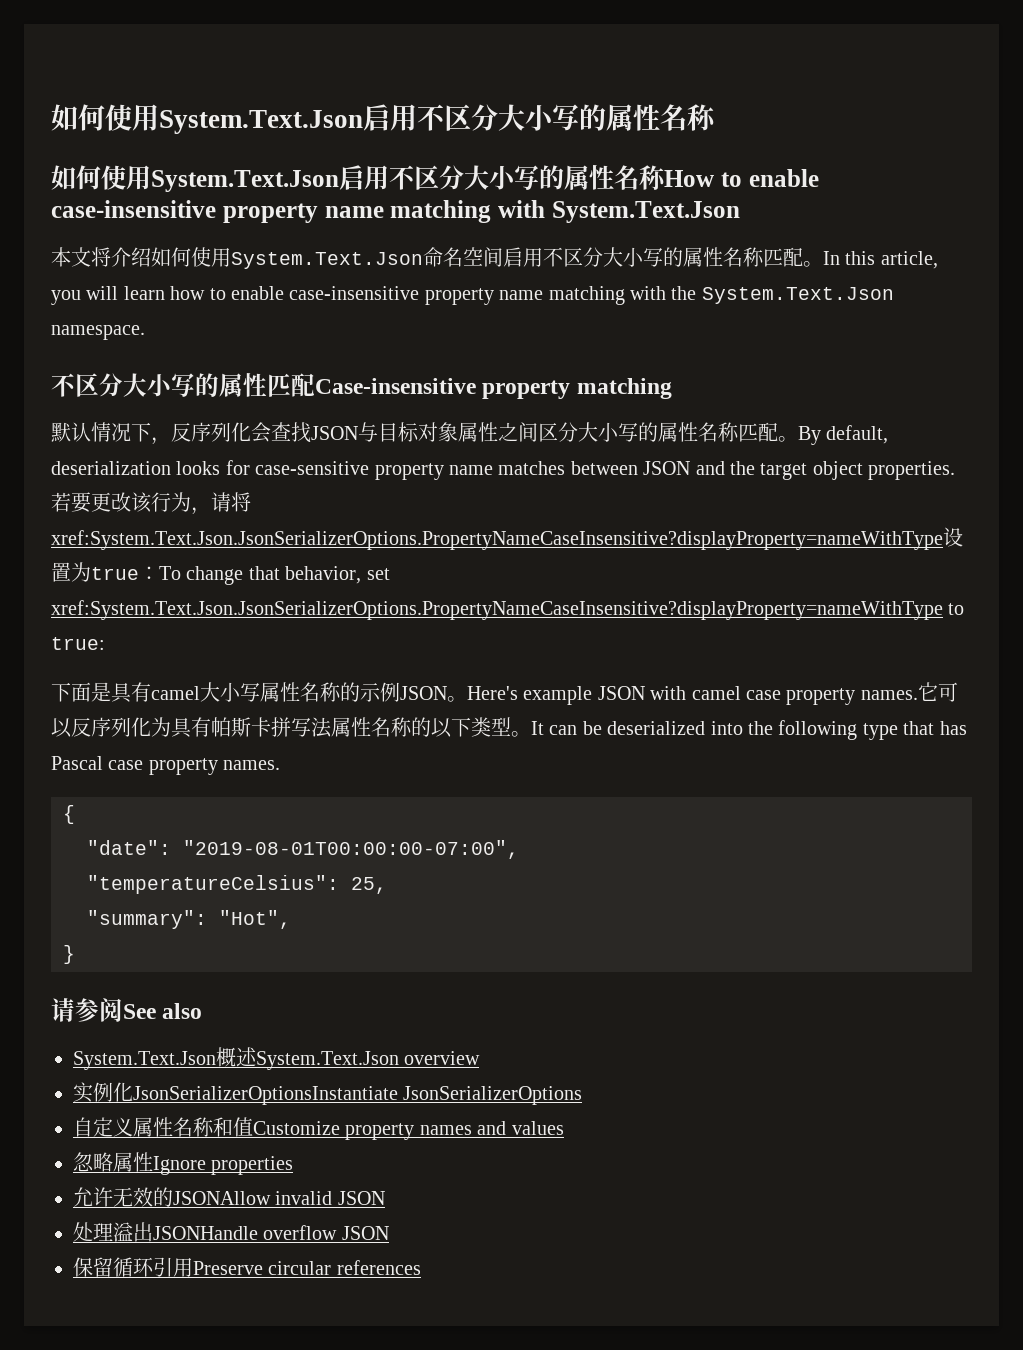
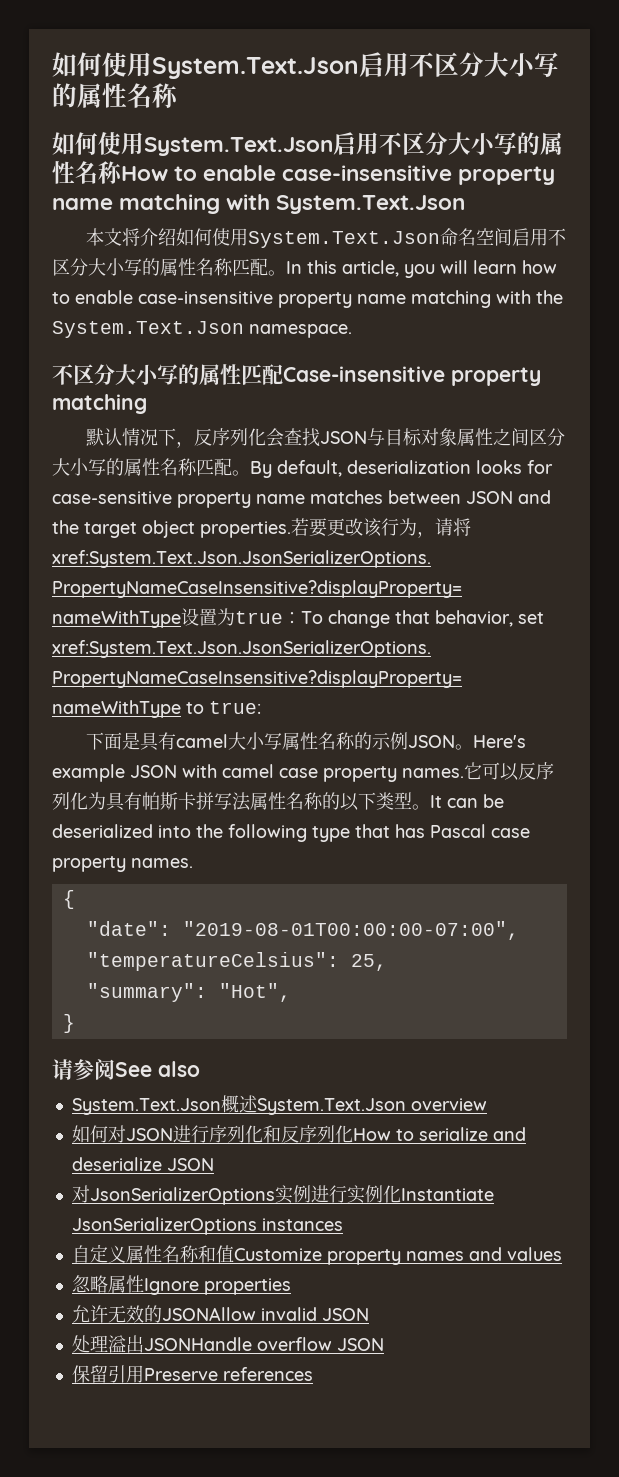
- 实例化JsonSerializerOptionsInstantiate JsonSerializerOptions
+ 如何对JSON进行序列化和反序列化How to serialize and deserialize JSON
+ 对JsonSerializerOptions实例进行实例化Instantiate JsonSerializerOptions instances
- 保留循环引用Preserve circular references
+ 保留引用Preserve references

